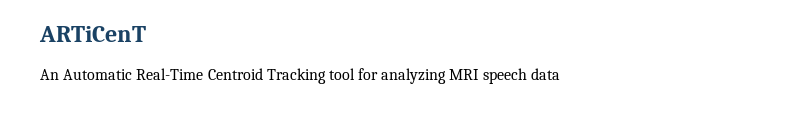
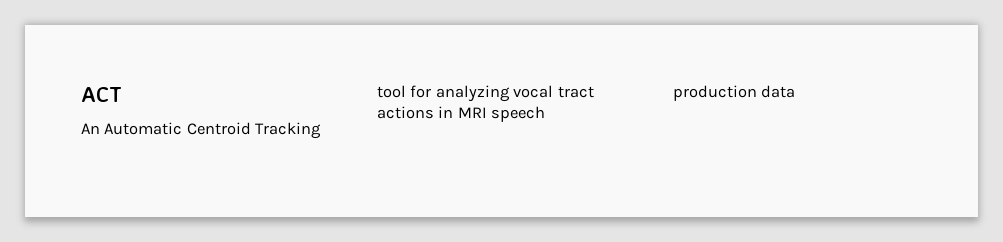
- ARTiCenT
+ ACT
- An Automatic Real-Time Centroid Tracking tool for analyzing MRI speech data
+ An Automatic Centroid Tracking tool for analyzing vocal tract actions in MRI speech production data

